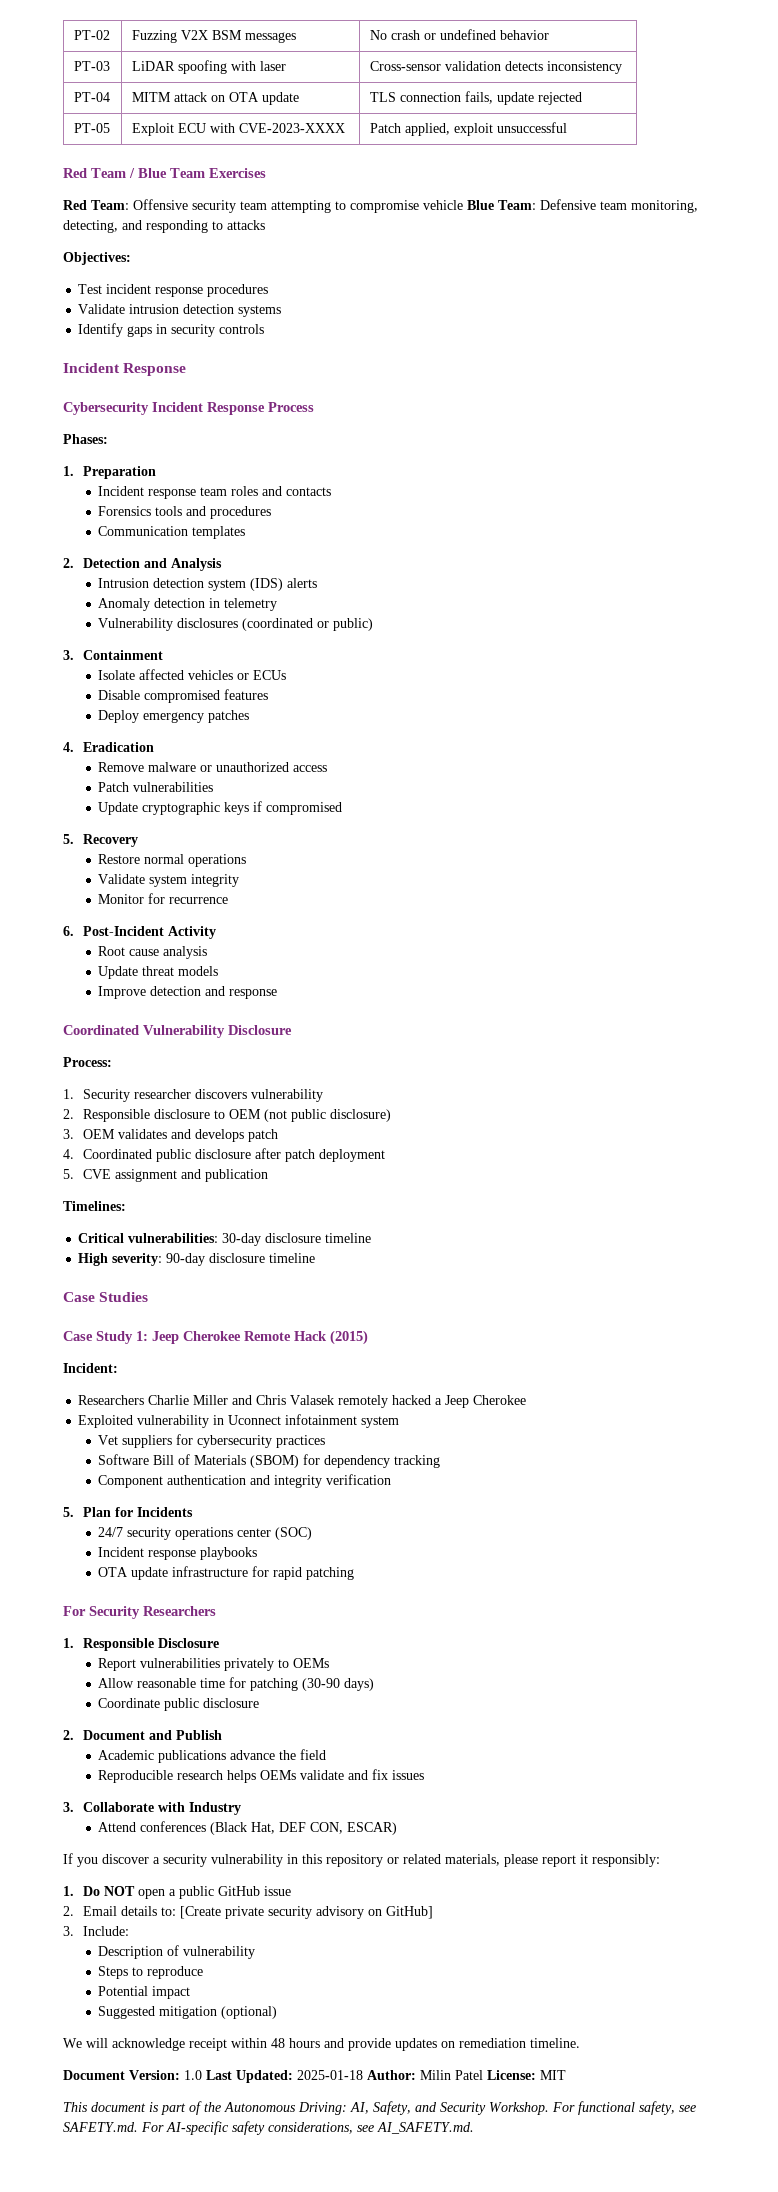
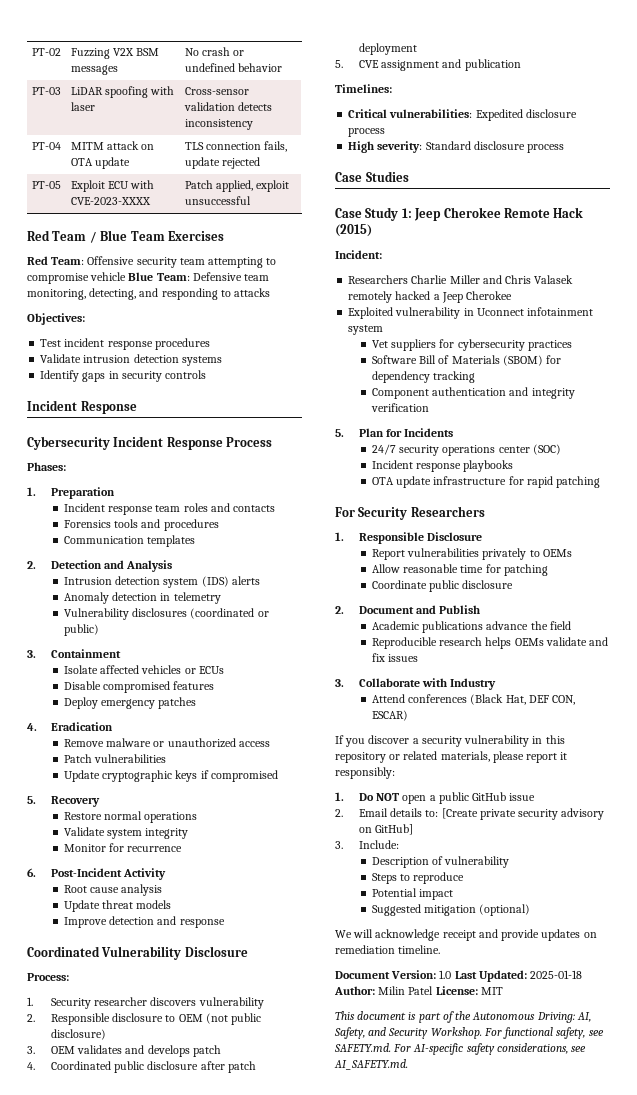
- Critical vulnerabilities: 30-day disclosure timeline
+ Critical vulnerabilities: Expedited disclosure process
- High severity: 90-day disclosure timeline
+ High severity: Standard disclosure process
- Allow reasonable time for patching (30-90 days)
+ Allow reasonable time for patching
- We will acknowledge receipt within 48 hours and provide updates on remediation timeline.
+ We will acknowledge receipt and provide updates on remediation timeline.

